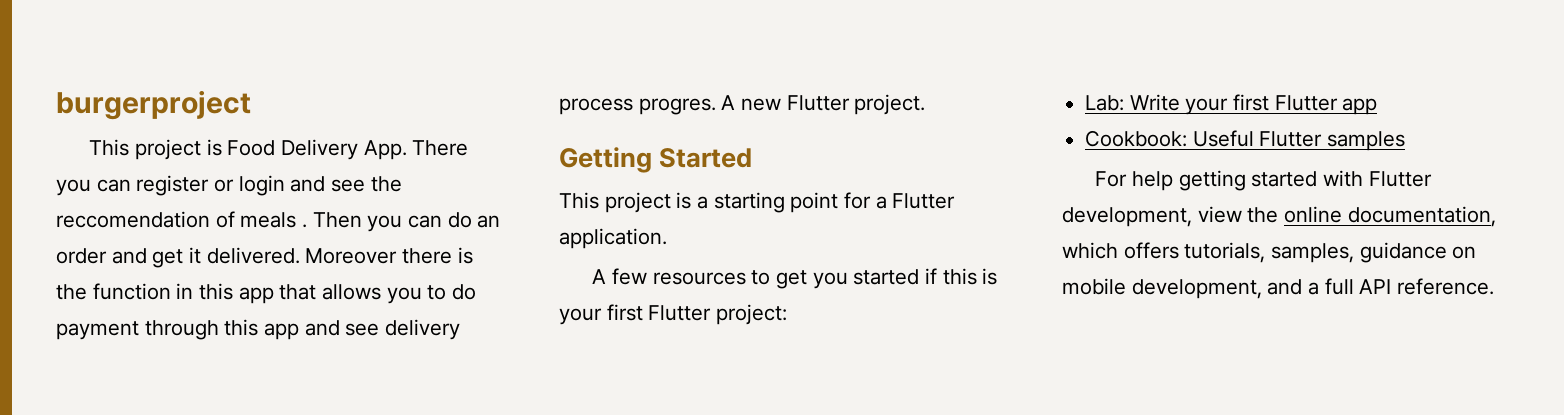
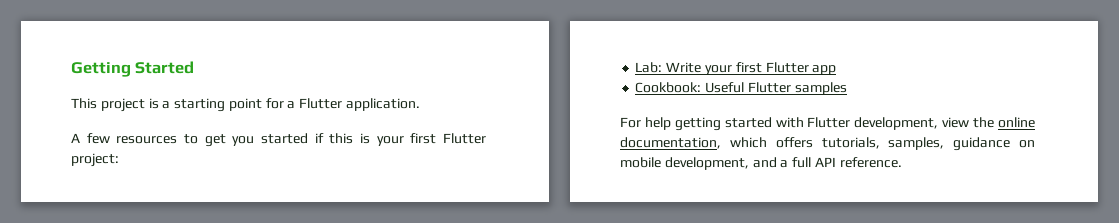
- burgerproject
- This project is Food Delivery App. There you can register or login and see the reccomendation of meals . Then you can do an order and get it delivered. Moreover there is the function in this app that allows you to do payment through this app and see delivery process progres. A new Flutter project.

